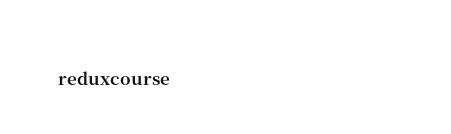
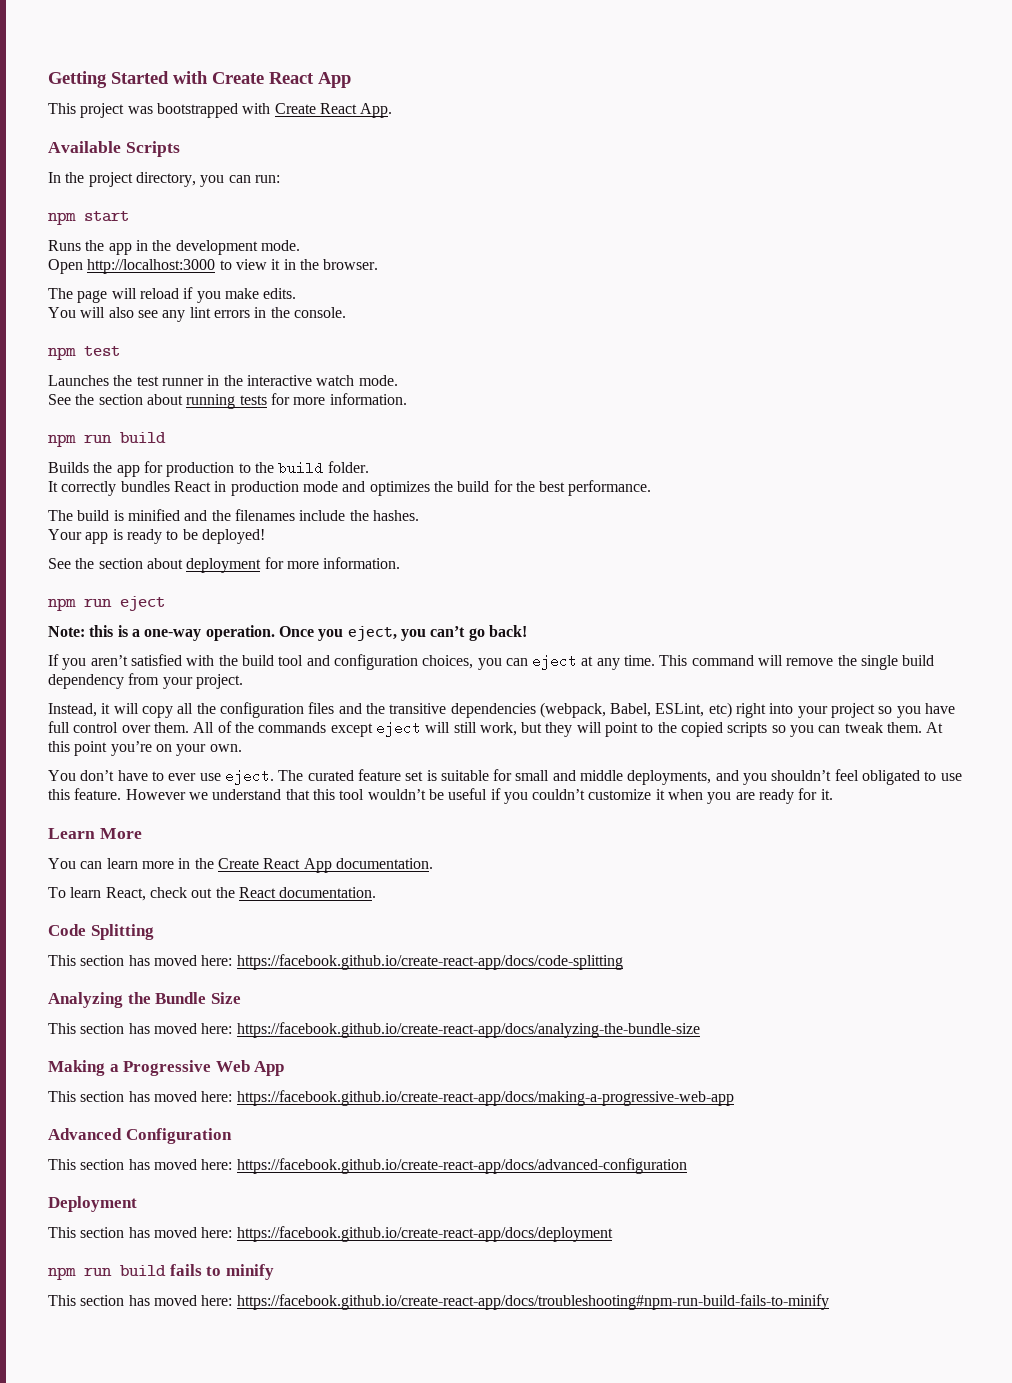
- reduxcourse
+ Getting Started with Create React App
+ This project was bootstrapped with Create React App.
+ Available Scripts
+ In the project directory, you can run:
+ npm start
+ Runs the app in the development mode.
+ Open http://localhost:3000 to view it in the browser.
+ The page will reload if you make edits.
+ You will also see any lint errors in the console.
+ npm test
+ Launches the test runner in the interactive watch mode.
+ See the section about running tests for more information.
+ npm run build
+ Builds the app for production to the build folder.
+ It correctly bundles React in production mode and optimizes the build for the best performance.
+ The build is minified and the filenames include the hashes.
+ Your app is ready to be deployed!
+ See the section about deployment for more information.
+ npm run eject
+ Note: this is a one-way operation. Once you eject, you can’t go back!
+ If you aren’t satisfied with the build tool and configuration choices, you can eject at any time. This command will remove the single build dependency from your project.
+ Instead, it will copy all the configuration files and the transitive dependencies (webpack, Babel, ESLint, etc) right into your project so you have full control over them. All of the commands except eject will still work, but they will point to the copied scripts so you can tweak them. At this point you’re on your own.
+ You don’t have to ever use eject. The curated feature set is suitable for small and middle deployments, and you shouldn’t feel obligated to use this feature. However we understand that this tool wouldn’t be useful if you couldn’t customize it when you are ready for it.
+ Learn More
+ You can learn more in the Create React App documentation.
+ To learn React, check out the React documentation.
+ Code Splitting
+ This section has moved here: https://facebook.github.io/create-react-app/docs/code-splitting
+ Analyzing the Bundle Size
+ This section has moved here: https://facebook.github.io/create-react-app/docs/analyzing-the-bundle-size
+ Making a Progressive Web App
+ This section has moved here: https://facebook.github.io/create-react-app/docs/making-a-progressive-web-app
+ Advanced Configuration
+ This section has moved here: https://facebook.github.io/create-react-app/docs/advanced-configuration
+ Deployment
+ This section has moved here: https://facebook.github.io/create-react-app/docs/deployment
+ npm run build fails to minify
+ This section has moved here: https://facebook.github.io/create-react-app/docs/troubleshooting#npm-run-build-fails-to-minify

